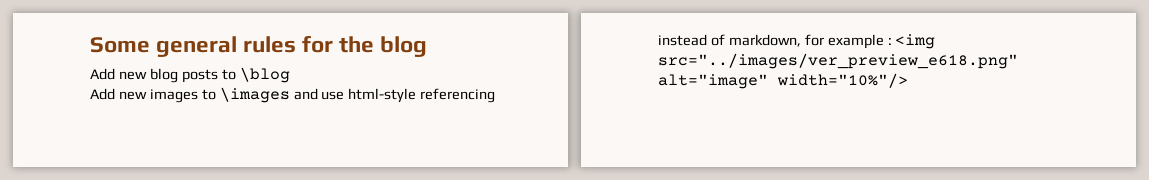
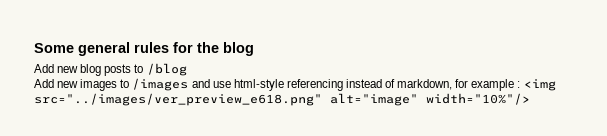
- Add new blog posts to \blog
+ Add new blog posts to /blog
- Add new images to \images and use html-style referencing instead of markdown, for example : <img src="../images/ver_preview_e618.png" alt="image" width="10%"/>
+ Add new images to /images and use html-style referencing instead of markdown, for example : <img src="../images/ver_preview_e618.png" alt="image" width="10%"/>

